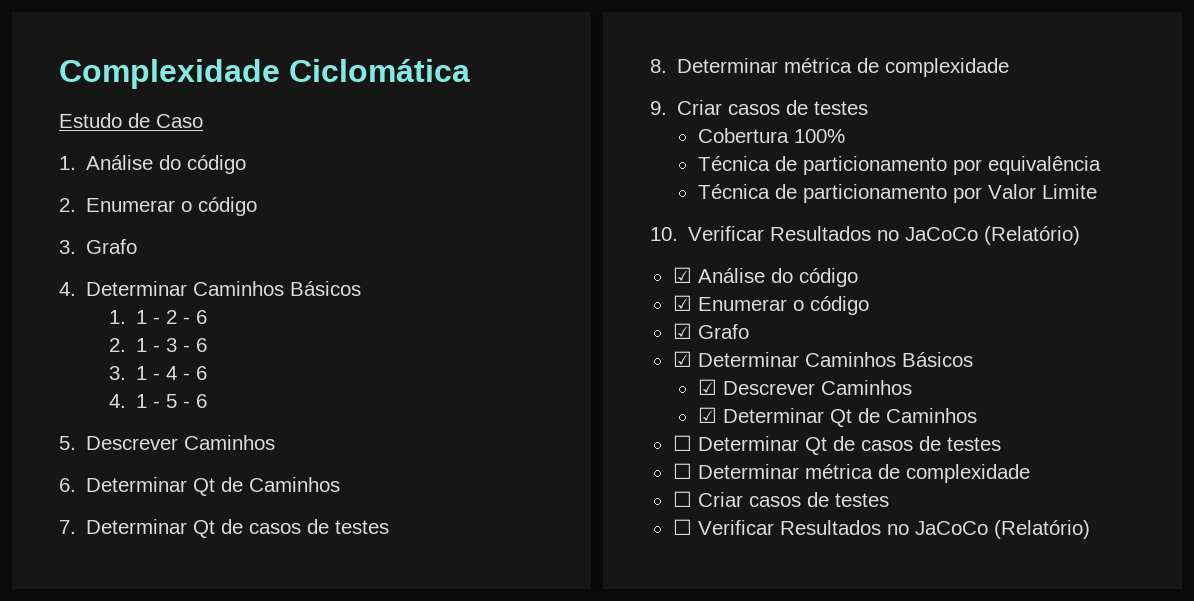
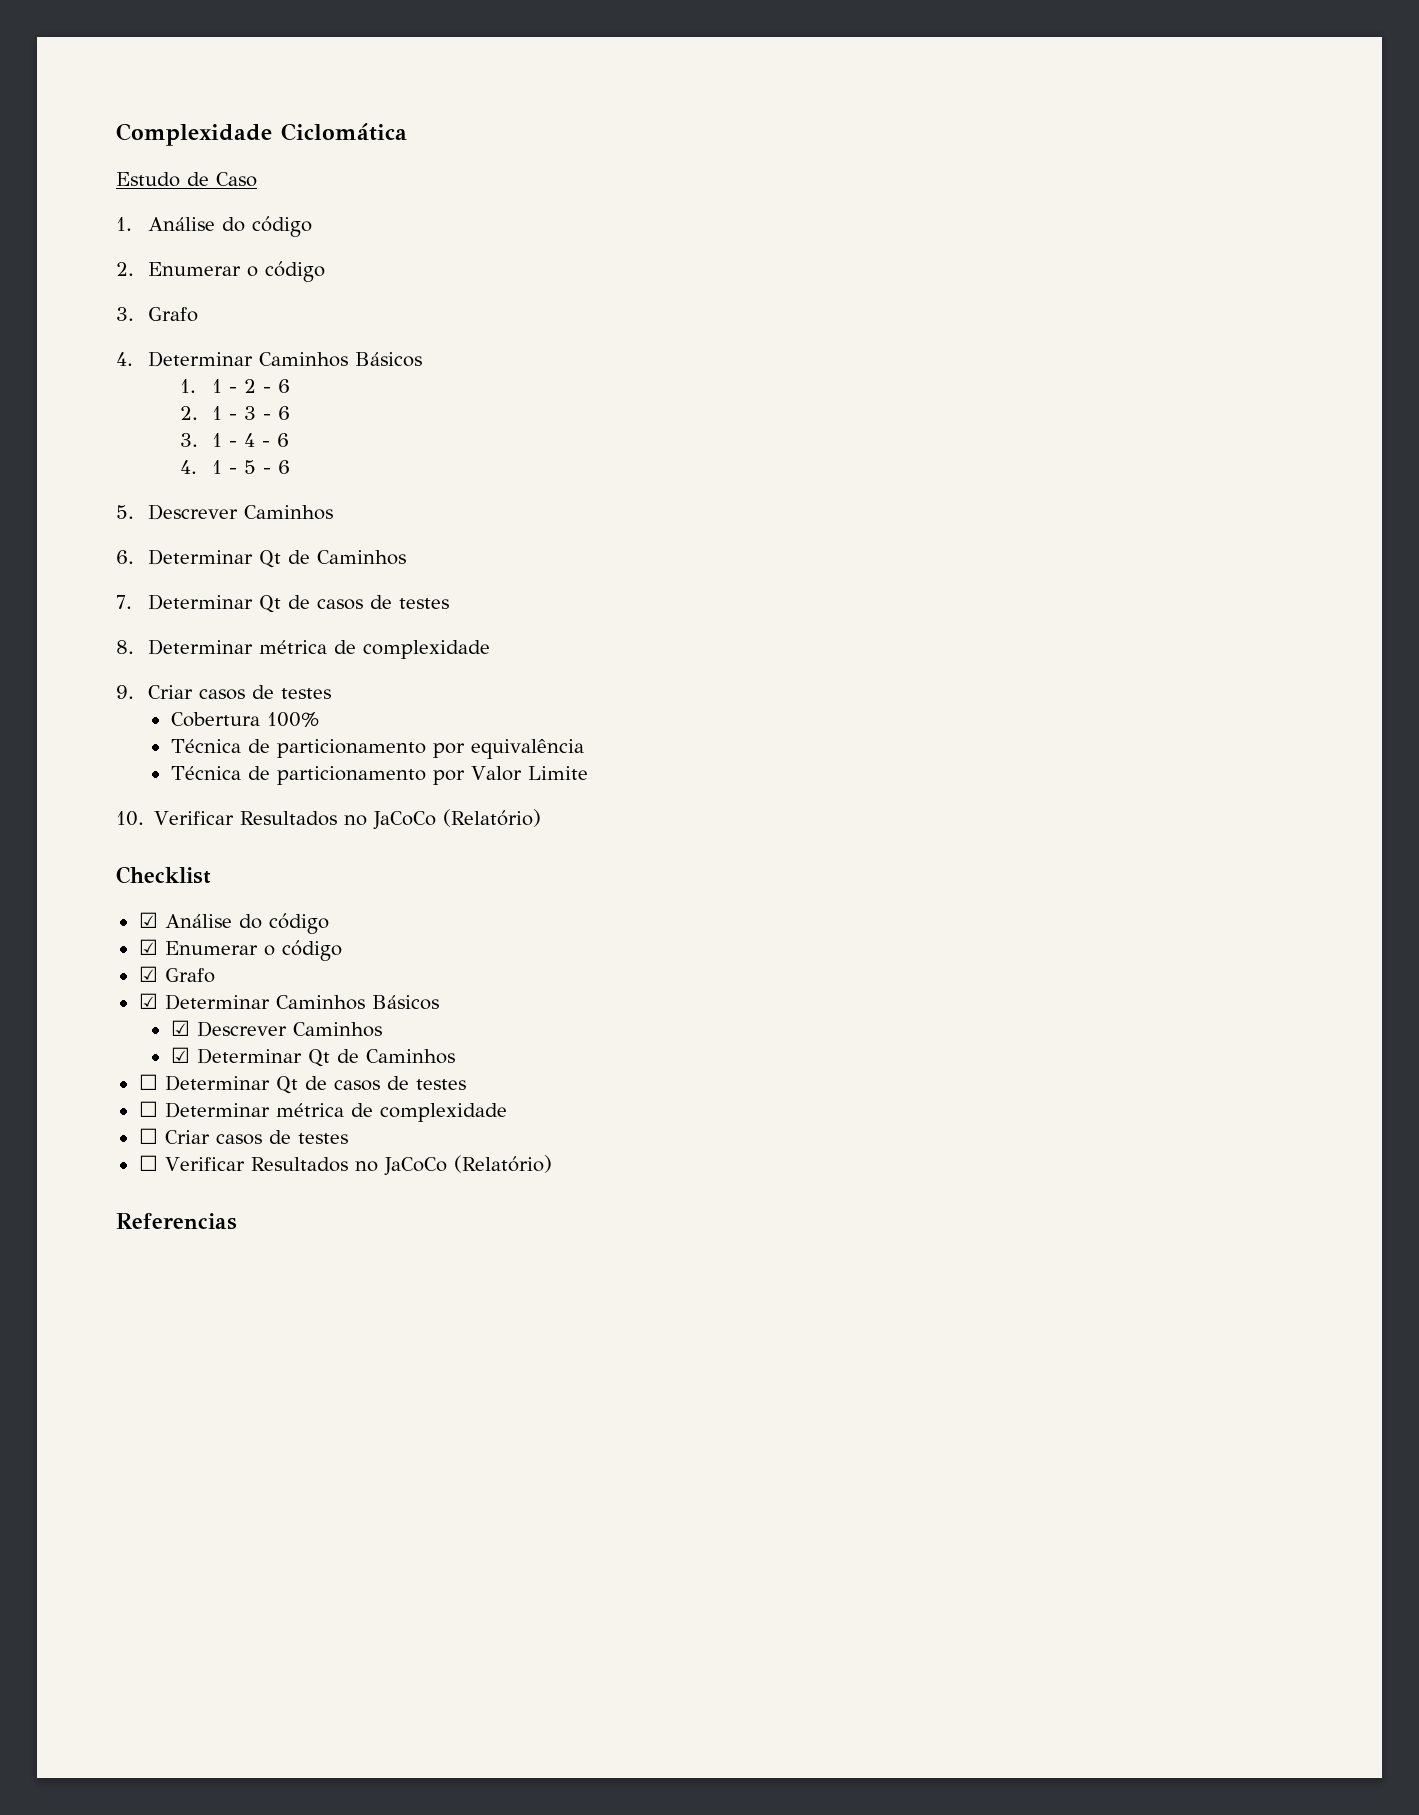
+ Checklist
+ Referencias

